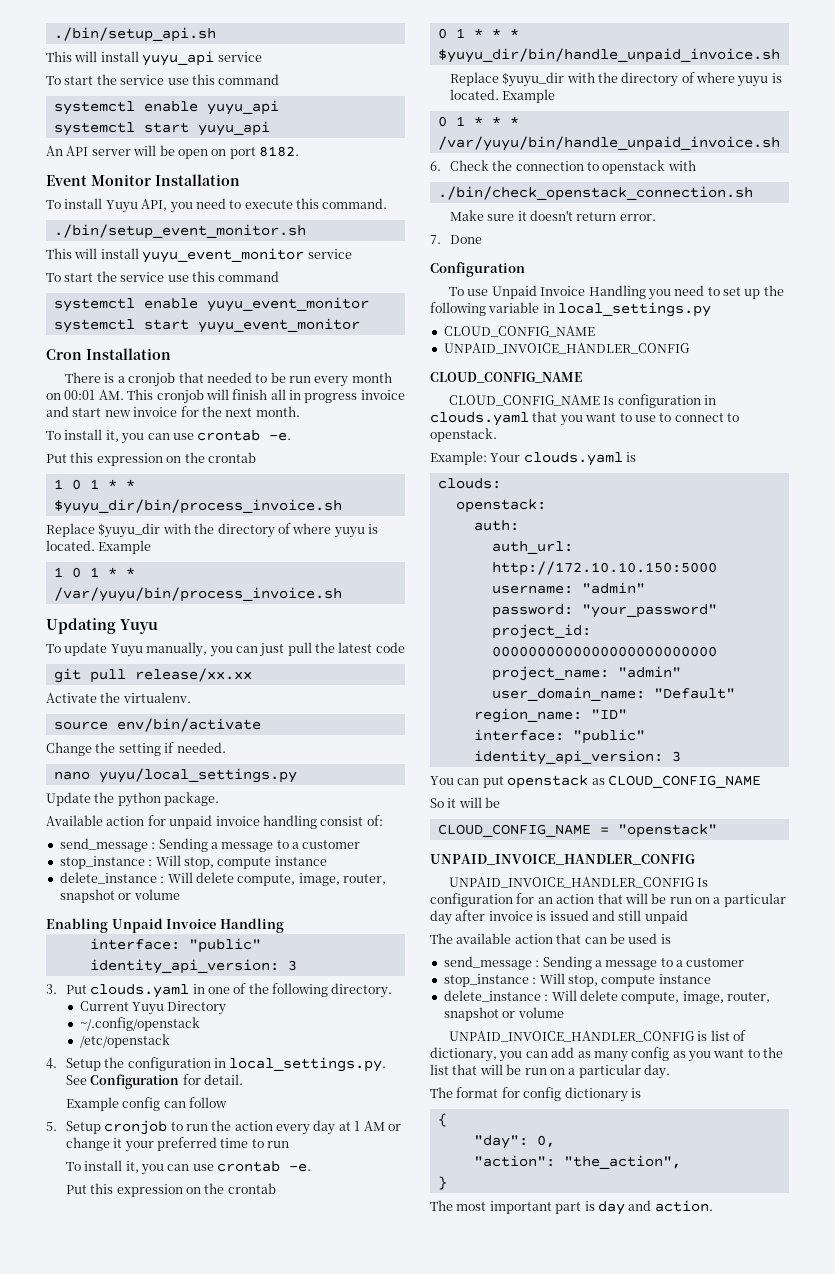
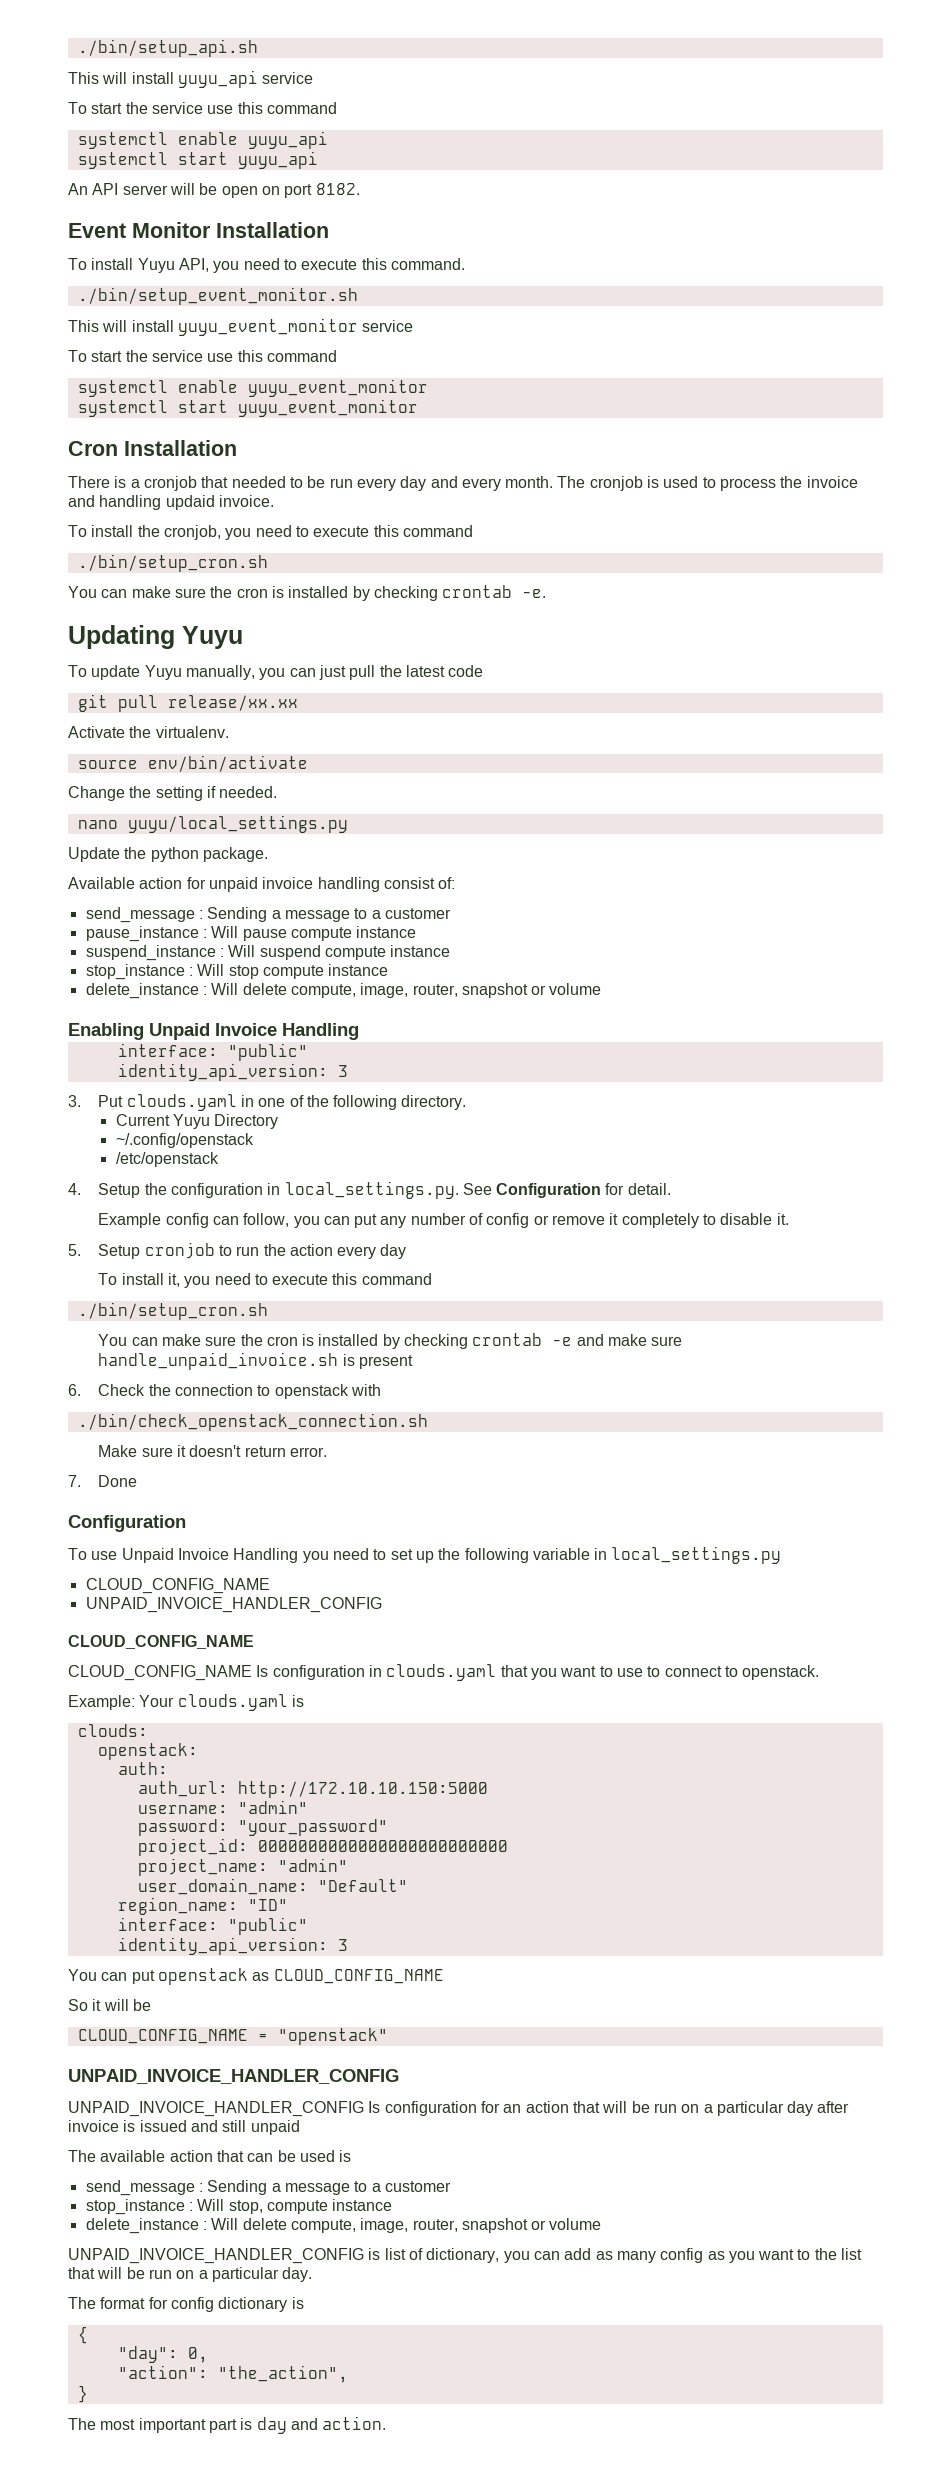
- There is a cronjob that needed to be run every month on 00:01 AM. This cronjob will finish all in progress invoice and start new invoice for the next month.
- To install it, you can use crontab -e.
- Put this expression on the crontab
- 1 0 1 * * $yuyu_dir/bin/process_invoice.sh
- Replace $yuyu_dir with the directory of where yuyu is located. Example
- 1 0 1 * * /var/yuyu/bin/process_invoice.sh
+ There is a cronjob that needed to be run every day and every month. The cronjob is used to process the invoice and handling updaid invoice.
+ To install the cronjob, you need to execute this command
+ ./bin/setup_cron.sh
+ You can make sure the cron is installed by checking crontab -e.
  Available action for unpaid invoice handling consist of:
  send_message : Sending a message to a customer
- stop_instance : Will stop, compute instance
+ pause_instance : Will pause compute instance
+ suspend_instance : Will suspend compute instance
+ stop_instance : Will stop compute instance
- Example config can follow
+ Example config can follow, you can put any number of config or remove it completely to disable it.
- 5. Setup cronjob to run the action every day at 1 AM or change it your preferred time to run
- To install it, you can use crontab -e.
- Put this expression on the crontab
- 0 1 * * * $yuyu_dir/bin/handle_unpaid_invoice.sh
- Replace $yuyu_dir with the directory of where yuyu is located. Example
- 0 1 * * * /var/yuyu/bin/handle_unpaid_invoice.sh
+ 5. Setup cronjob to run the action every day
+ To install it, you need to execute this command
+ ./bin/setup_cron.sh
+ You can make sure the cron is installed by checking crontab -e and make sure handle_unpaid_invoice.sh is present

